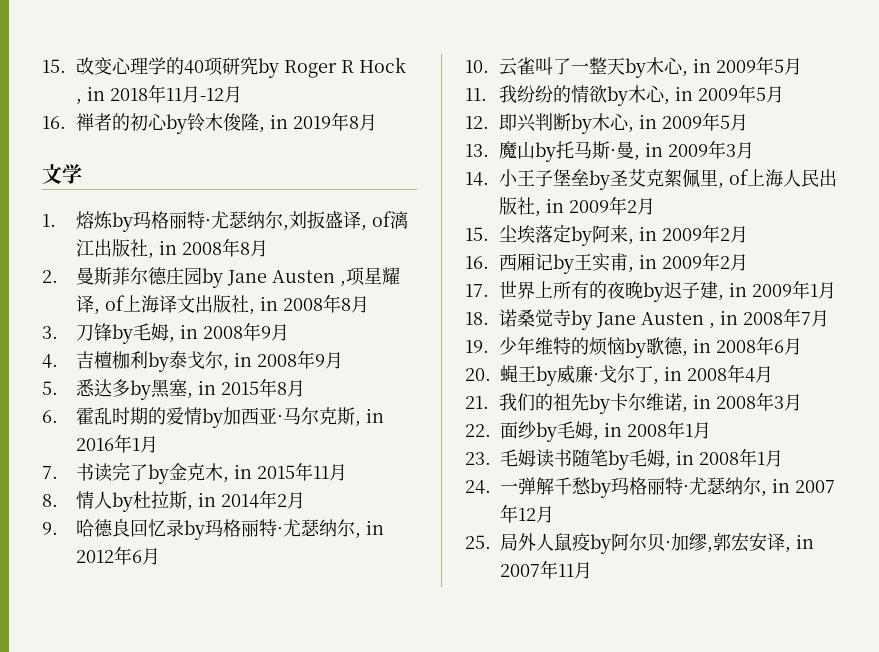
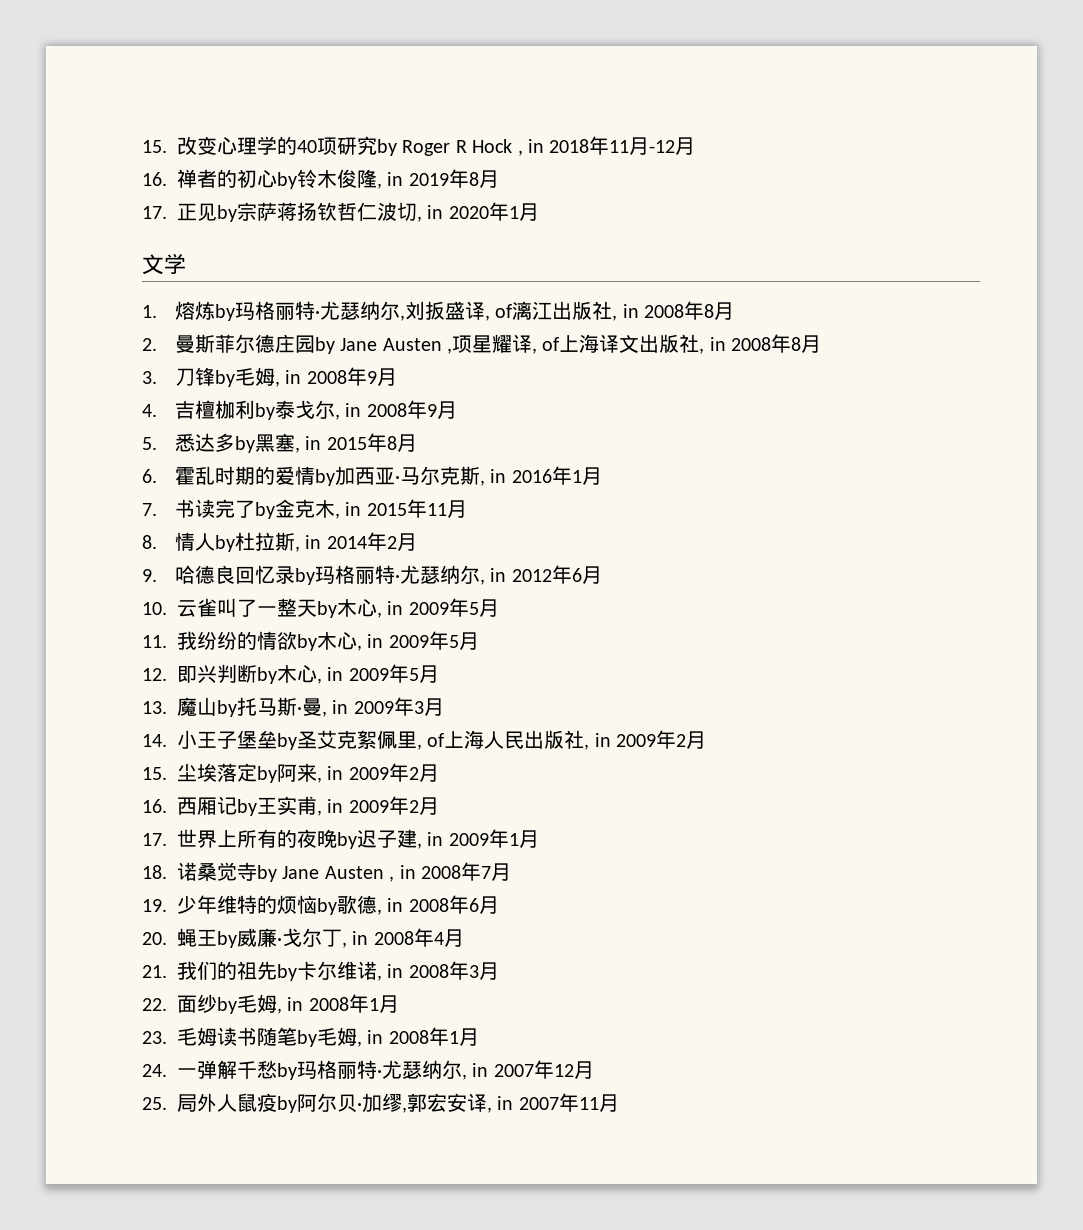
+ 17.正见by宗萨蒋扬钦哲仁波切, in 2020年1月

